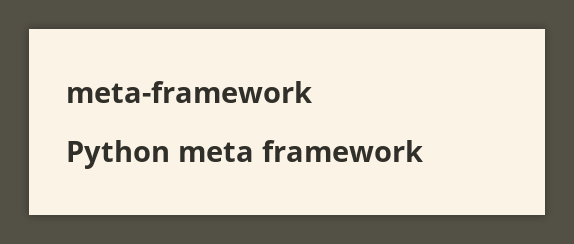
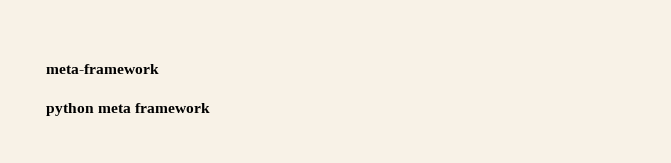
- Python meta framework
+ python meta framework

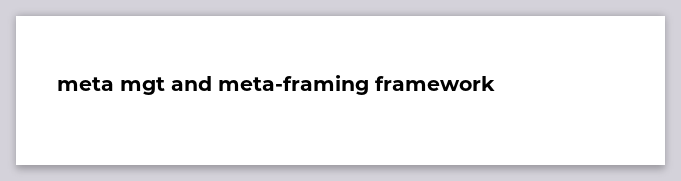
- meta-framework
- python meta framework
+ meta mgt and meta-framing framework

